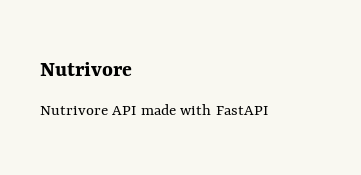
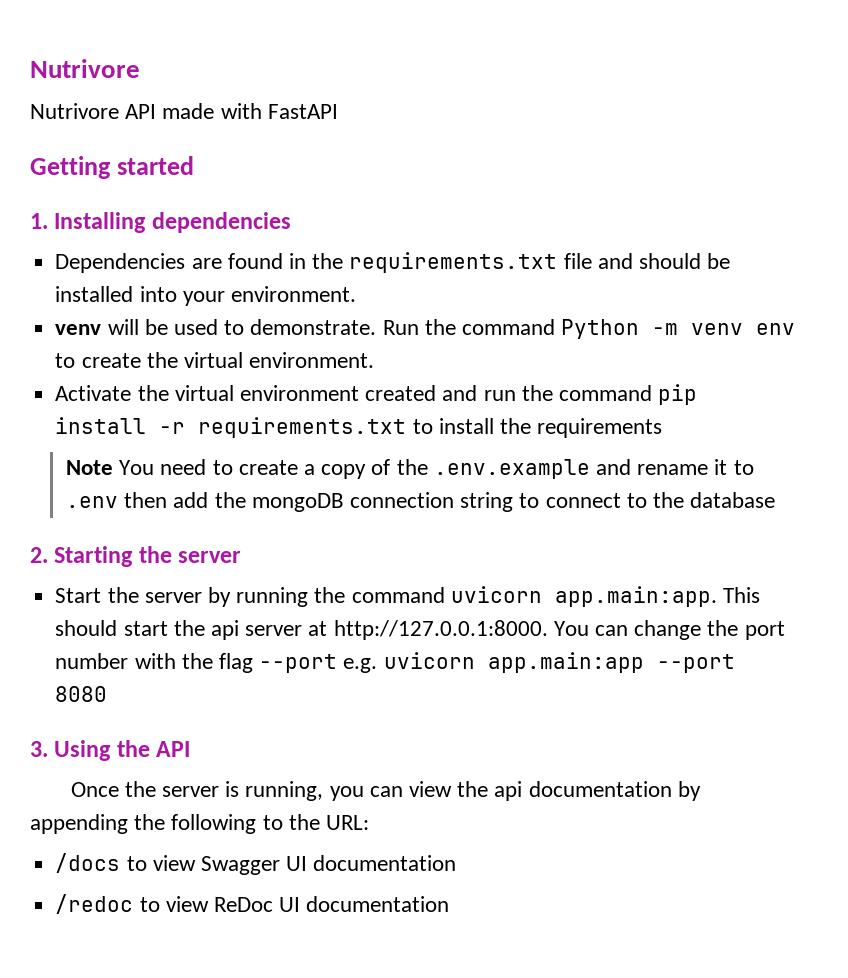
+ Getting started
+ 1. Installing dependencies
+ Dependencies are found in the requirements.txt file and should be installed into your environment.
+ venv will be used to demonstrate. Run the command Python -m venv env to create the virtual environment.
+ Activate the virtual environment created and run the command pip install -r requirements.txt to install the requirements
+ Note You need to create a copy of the .env.example and rename it to .env then add the mongoDB connection string to connect to the database
+ 2. Starting the server
+ Start the server by running the command uvicorn app.main:app. This should start the api server at http://127.0.0.1:8000. You can change the port number with the flag --port e.g. uvicorn app.main:app --port 8080
+ 3. Using the API
+ Once the server is running, you can view the api documentation by appending the following to the URL:
+ /docs to view Swagger UI documentation
+ /redoc to view ReDoc UI documentation

